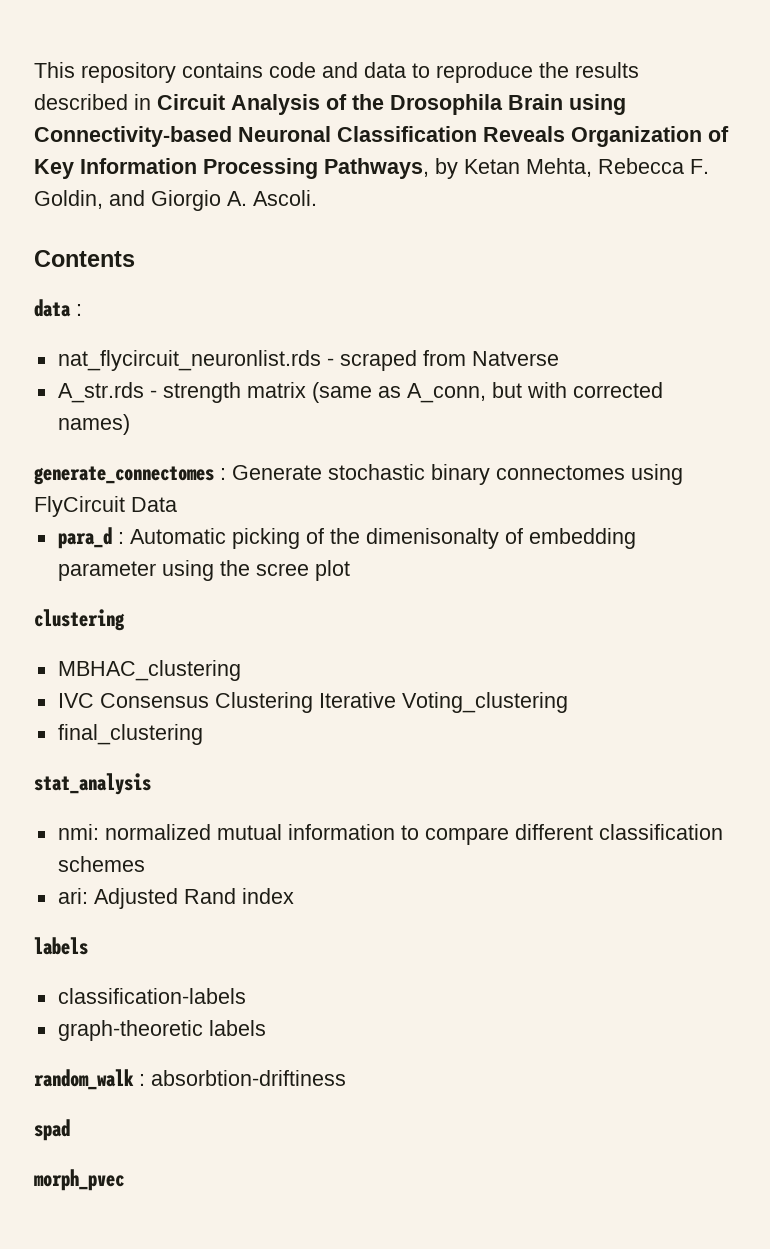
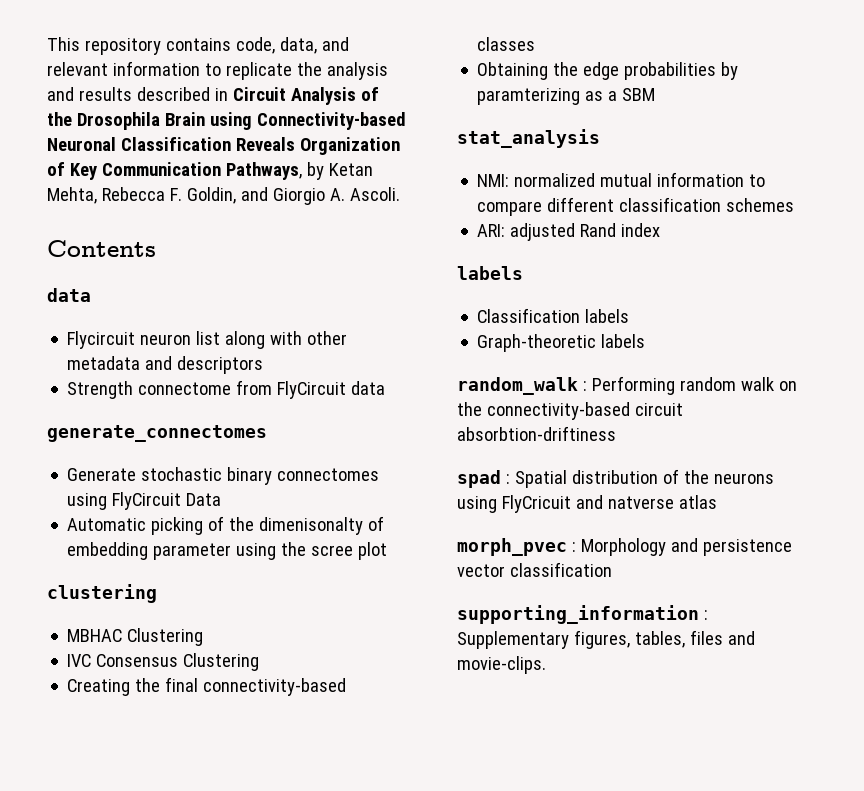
- This repository contains code and data to reproduce the results described in Circuit Analysis of the Drosophila Brain using Connectivity-based Neuronal Classification Reveals Organization of Key Information Processing Pathways, by Ketan Mehta, Rebecca F. Goldin, and Giorgio A. Ascoli.
+ This repository contains code, data, and relevant information to replicate the analysis and results described in Circuit Analysis of the Drosophila Brain using Connectivity-based Neuronal Classification Reveals Organization of Key Communication Pathways, by Ketan Mehta, Rebecca F. Goldin, and Giorgio A. Ascoli.
  Contents
- data :
- nat_flycircuit_neuronlist.rds - scraped from Natverse
- A_str.rds - strength matrix (same as A_conn, but with corrected names)
+ data
+ Flycircuit neuron list along with other metadata and descriptors
+ Strength connectome from FlyCircuit data
- generate_connectomes : Generate stochastic binary connectomes using FlyCircuit Data
+ generate_connectomes
+ Generate stochastic binary connectomes using FlyCircuit Data
- para_d : Automatic picking of the dimenisonalty of embedding parameter using the scree plot
+ Automatic picking of the dimenisonalty of embedding parameter using the scree plot
- MBHAC_clustering
+ MBHAC Clustering
- IVC Consensus Clustering Iterative Voting_clustering
- final_clustering
+ IVC Consensus Clustering
+ Creating the final connectivity-based classes
+ Obtaining the edge probabilities by paramterizing as a SBM
- nmi: normalized mutual information to compare different classification schemes
+ NMI: normalized mutual information to compare different classification schemes
- ari: Adjusted Rand index
+ ARI: adjusted Rand index
- classification-labels
- graph-theoretic labels
+ Classification labels
+ Graph-theoretic labels
- random_walk : absorbtion-driftiness
- spad
- morph_pvec
+ random_walk : Performing random walk on the connectivity-based circuit absorbtion-driftiness
+ spad : Spatial distribution of the neurons using FlyCricuit and natverse atlas
+ morph_pvec : Morphology and persistence vector classification
+ supporting_information : Supplementary figures, tables, files and movie-clips.

